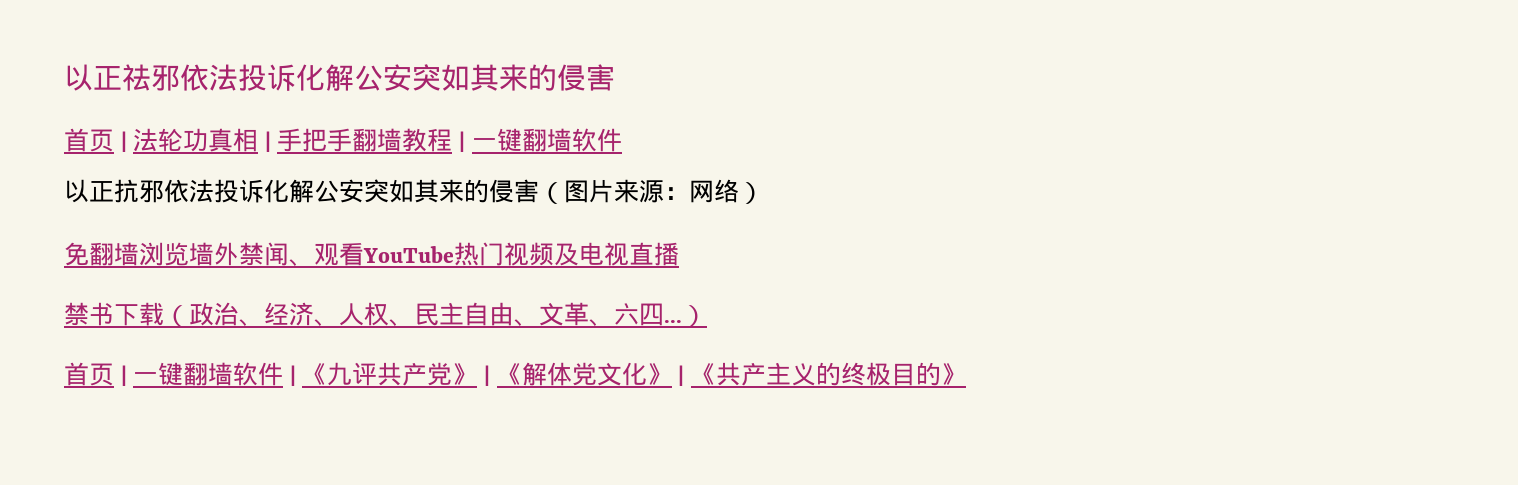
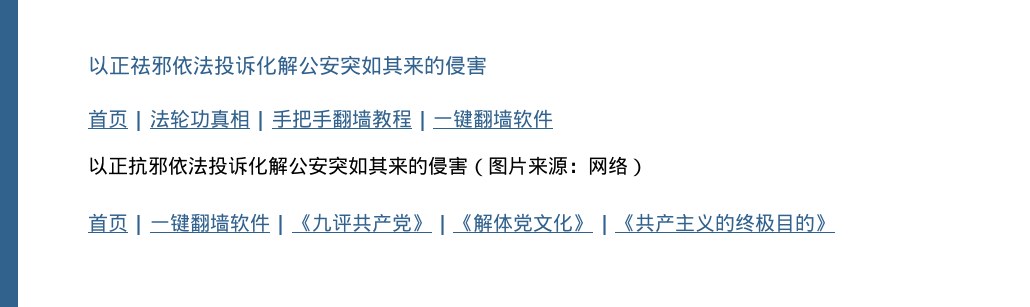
- 免翻墙浏览墙外禁闻、观看YouTube热门视频及电视直播
- 禁书下载（政治、经济、人权、民主自由、文革、六四...）

